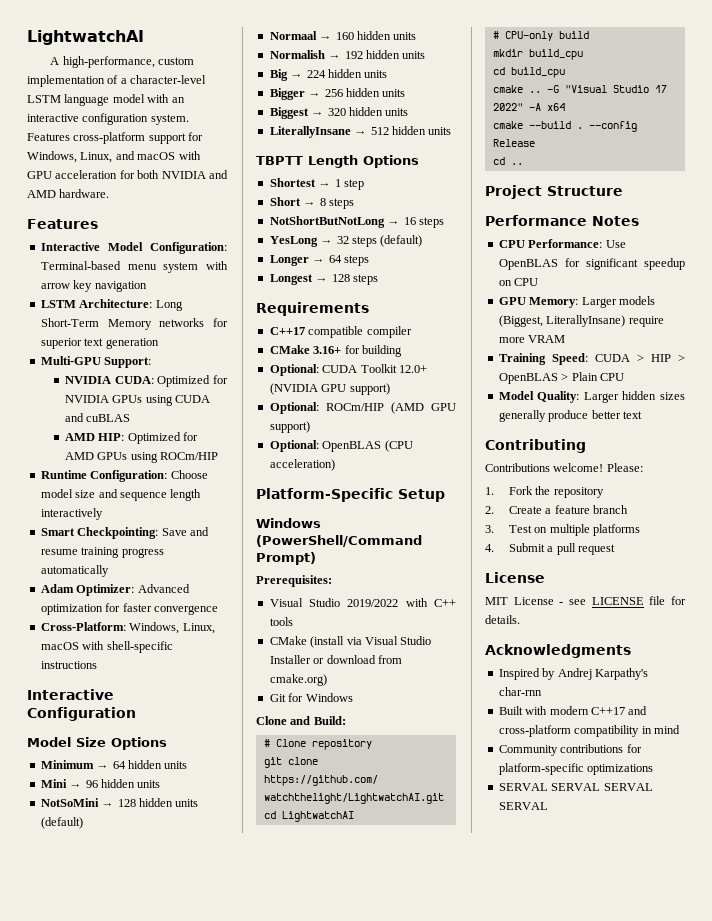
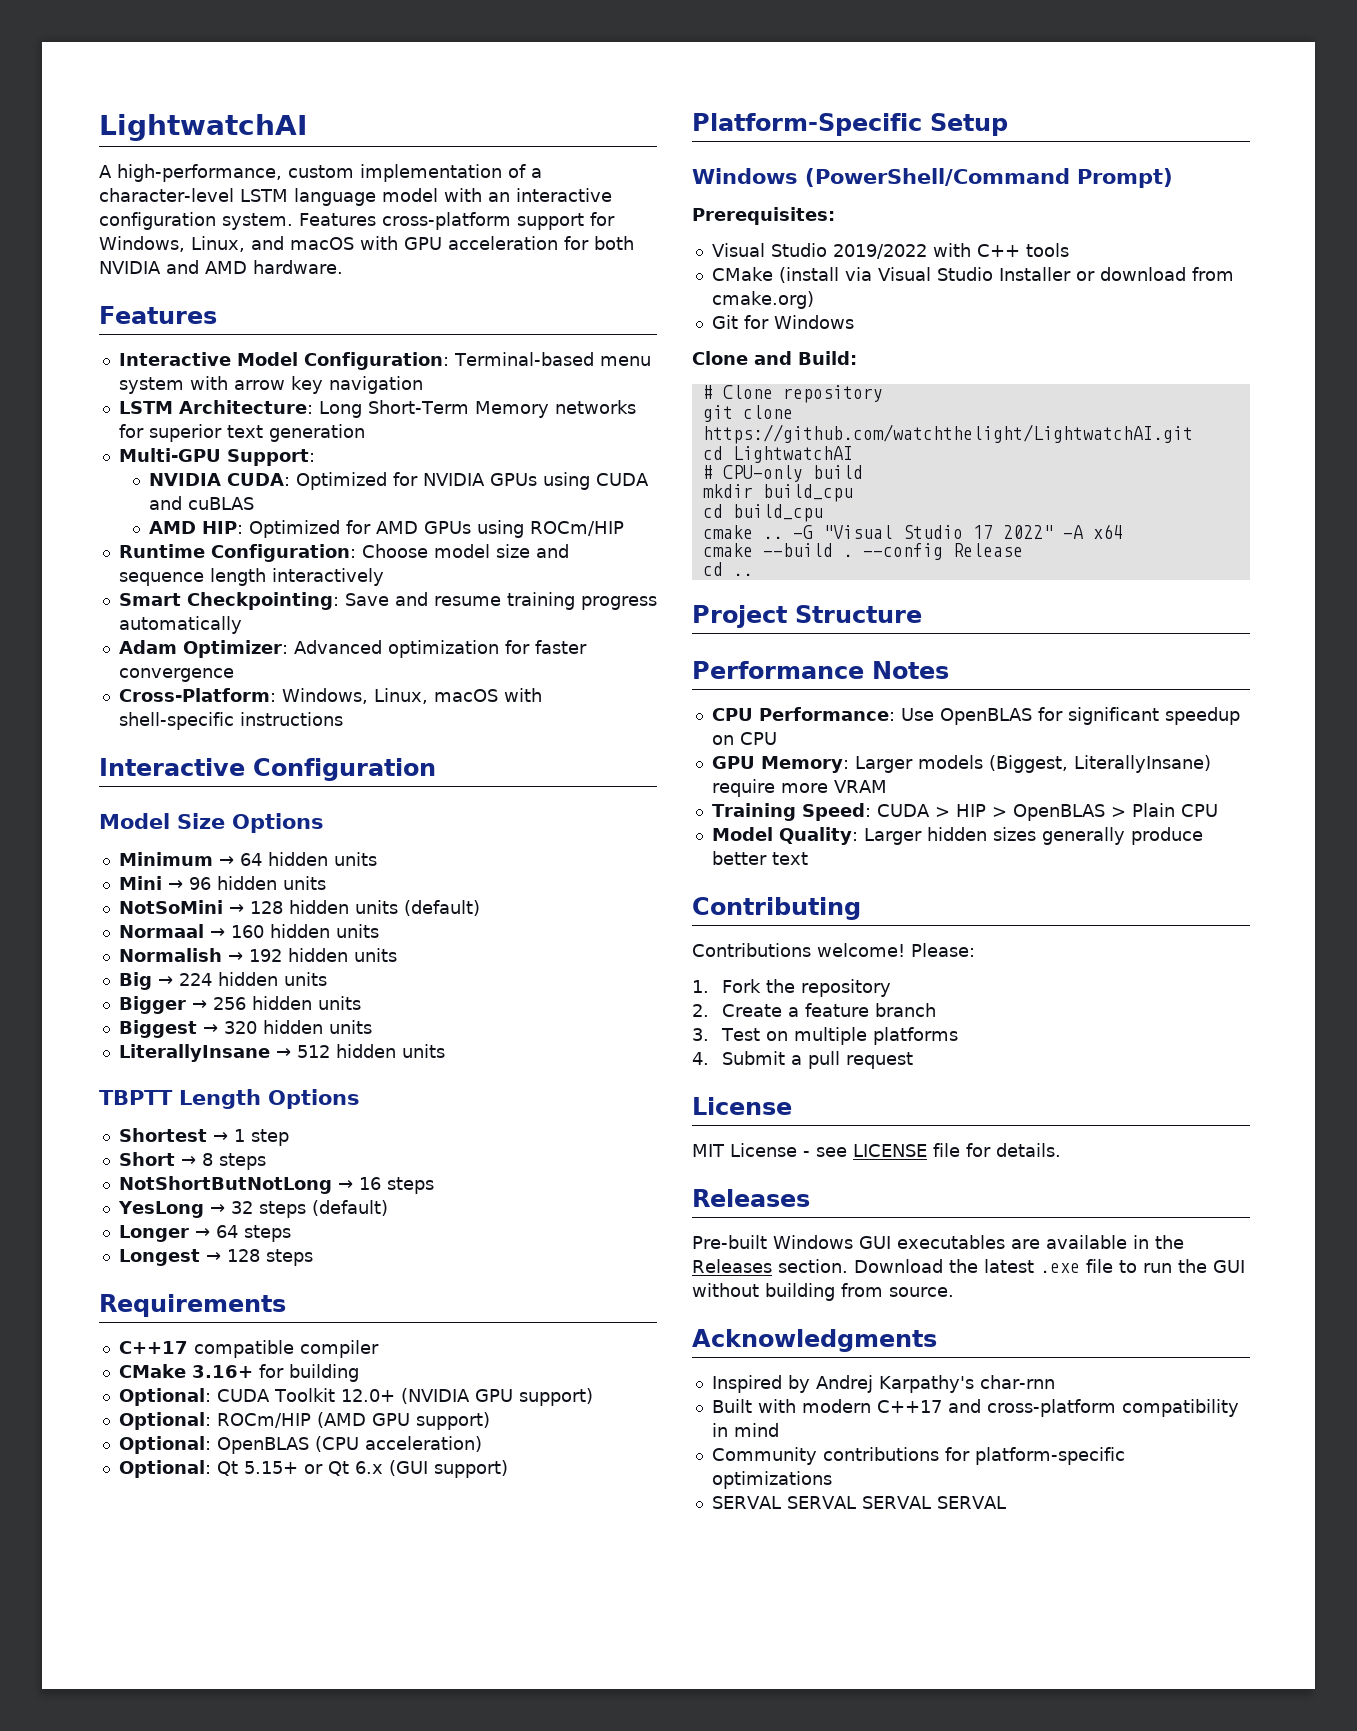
+ Optional: Qt 5.15+ or Qt 6.x (GUI support)
  MIT License - see LICENSE file for details.
+ Releases
+ Pre-built Windows GUI executables are available in the Releases section. Download the latest .exe file to run the GUI without building from source.

